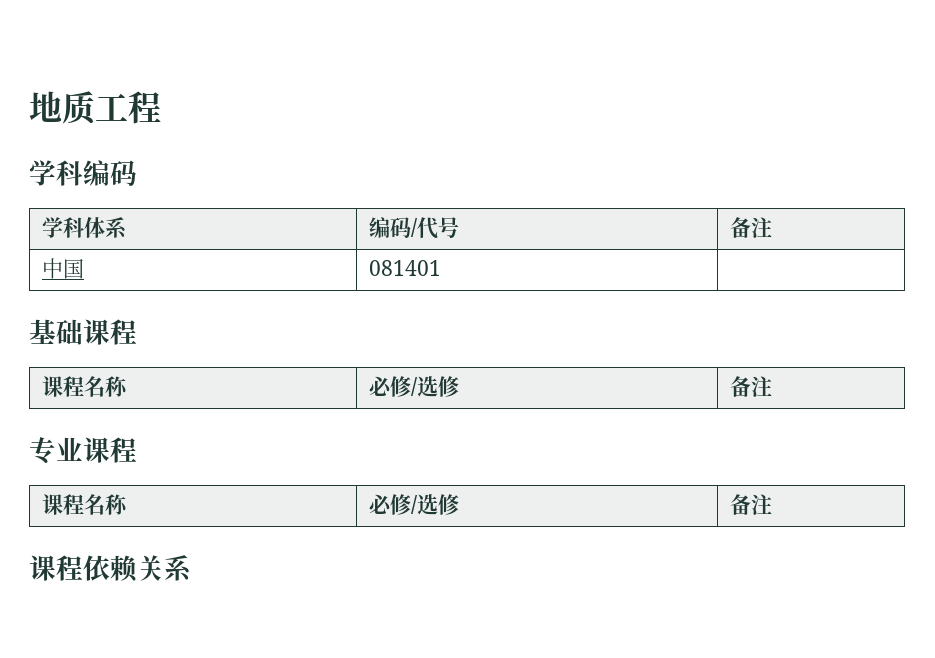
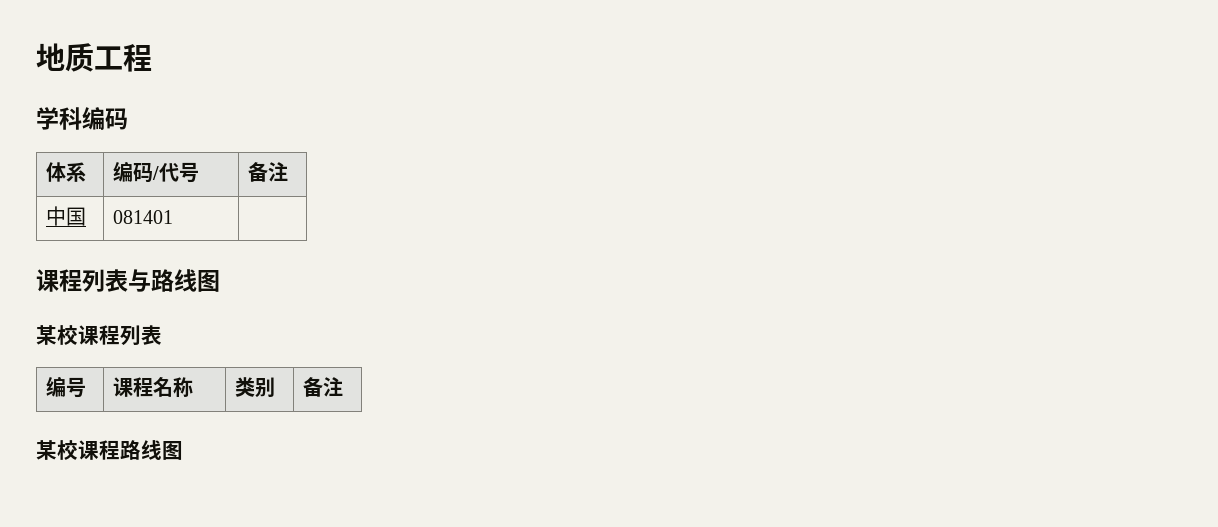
- 学科体系 | 编码/代号 | 备注
+ 体系 | 编码/代号 | 备注
- 基础课程
- 课程名称 | 必修/选修 | 备注
- 专业课程
- 课程名称 | 必修/选修 | 备注
- 课程依赖关系
+ 课程列表与路线图
+ 某校课程列表
+ 编号 | 课程名称 | 类别 | 备注
+ 某校课程路线图

